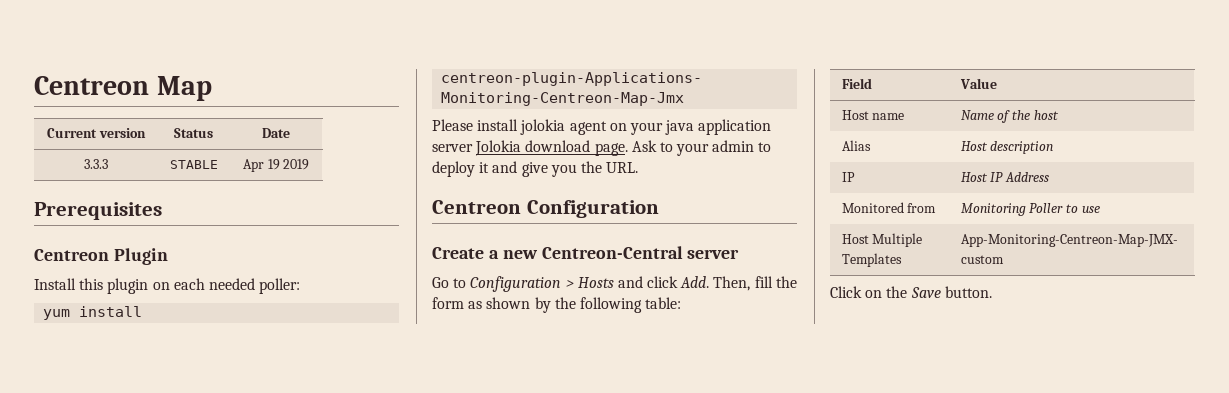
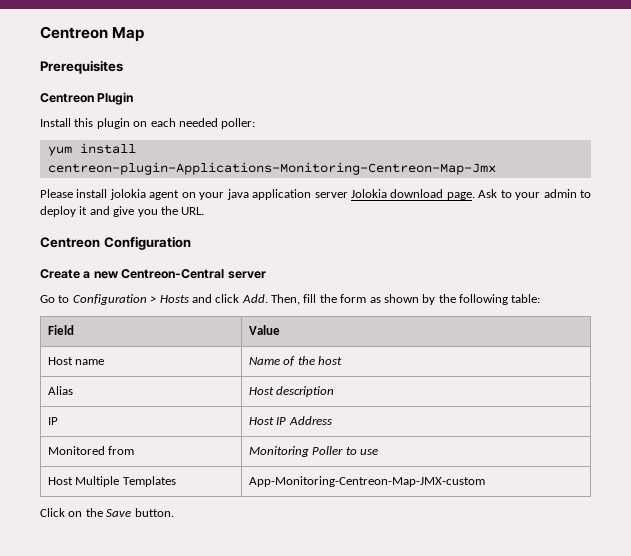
- Current version | Status | Date
- 3.3.3 | STABLE | Apr 19 2019

